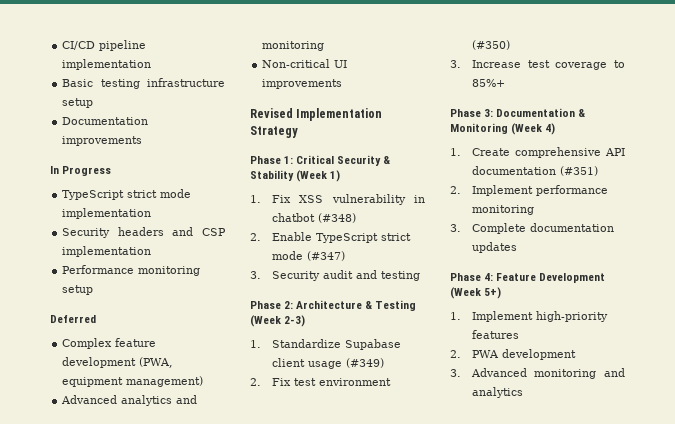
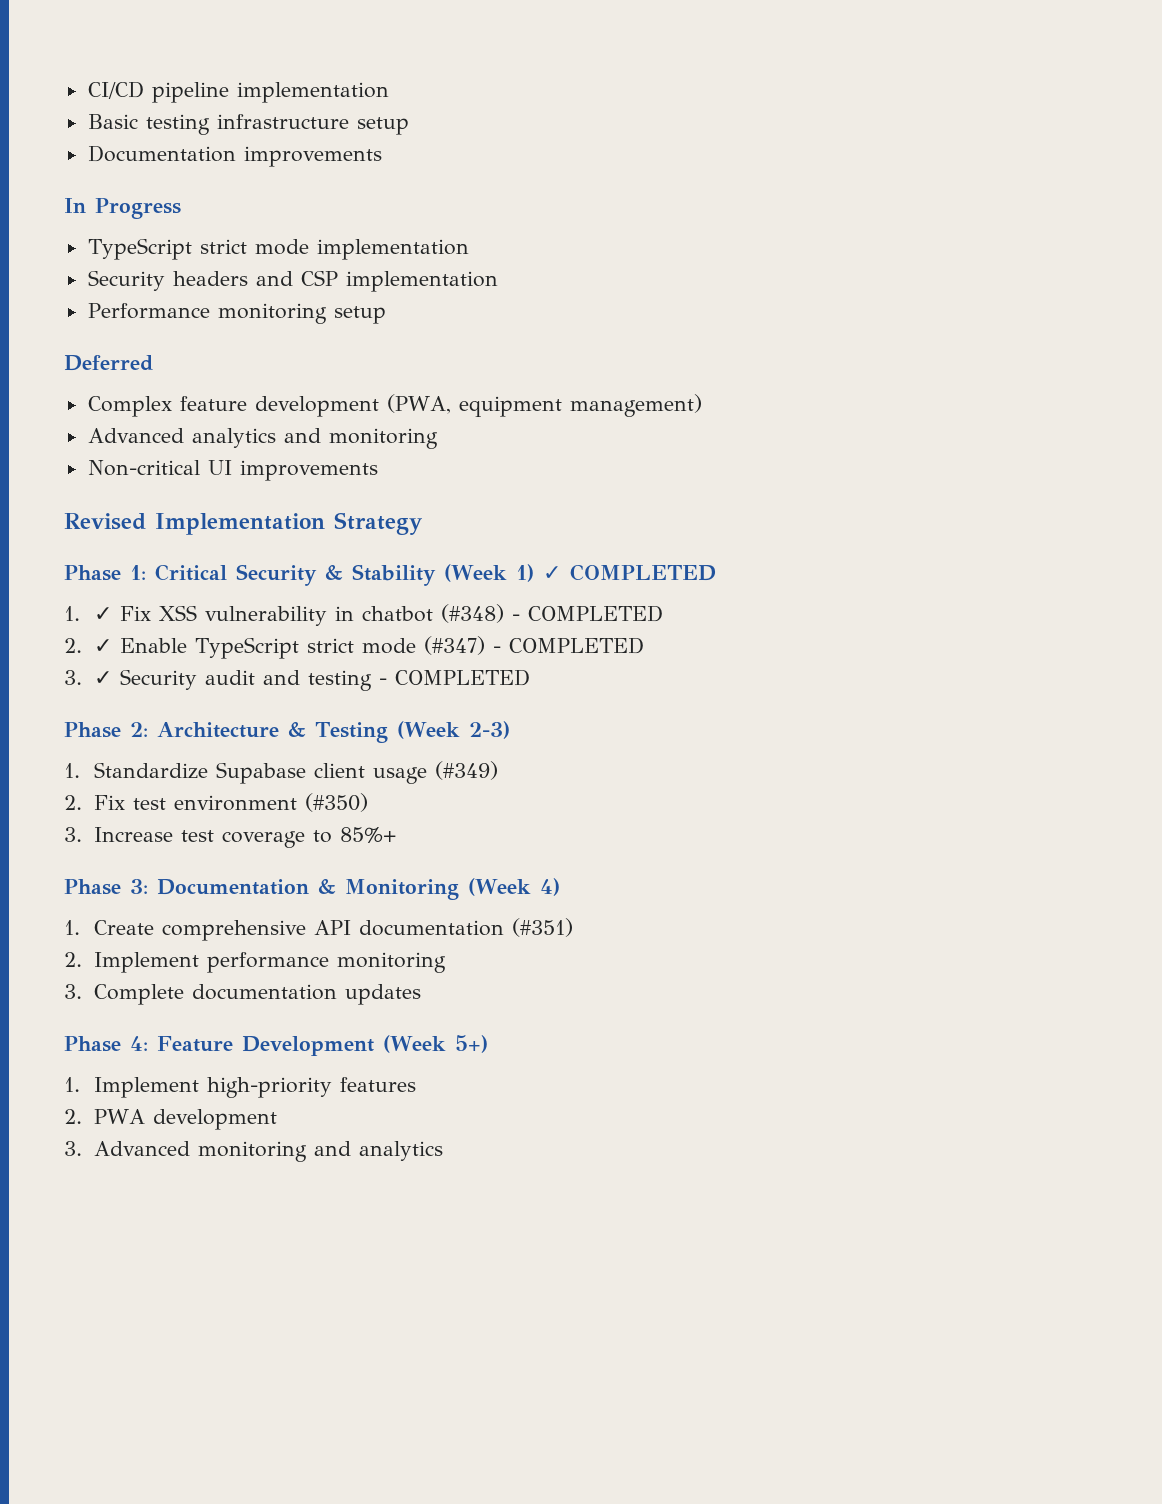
- Phase 1: Critical Security & Stability (Week 1)
- 1. Fix XSS vulnerability in chatbot (#348)
- 2. Enable TypeScript strict mode (#347)
- 3. Security audit and testing
+ Phase 1: Critical Security & Stability (Week 1) ✓ COMPLETED
+ 1. ✓ Fix XSS vulnerability in chatbot (#348) - COMPLETED
+ 2. ✓ Enable TypeScript strict mode (#347) - COMPLETED
+ 3. ✓ Security audit and testing - COMPLETED

